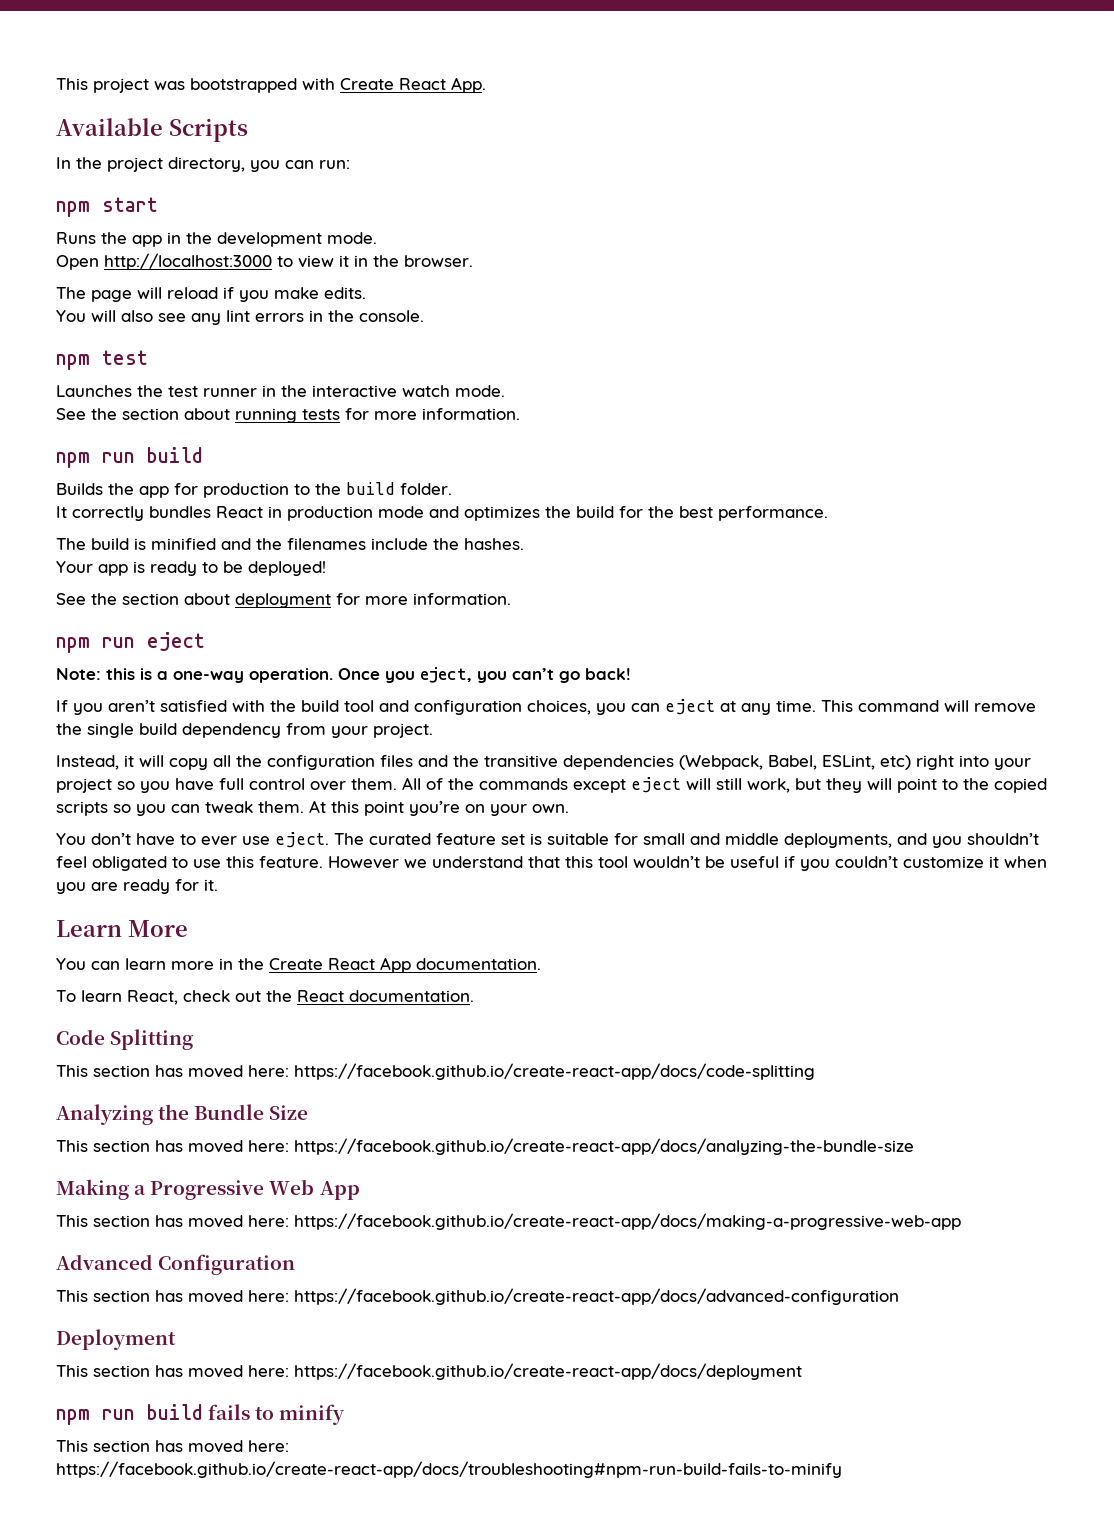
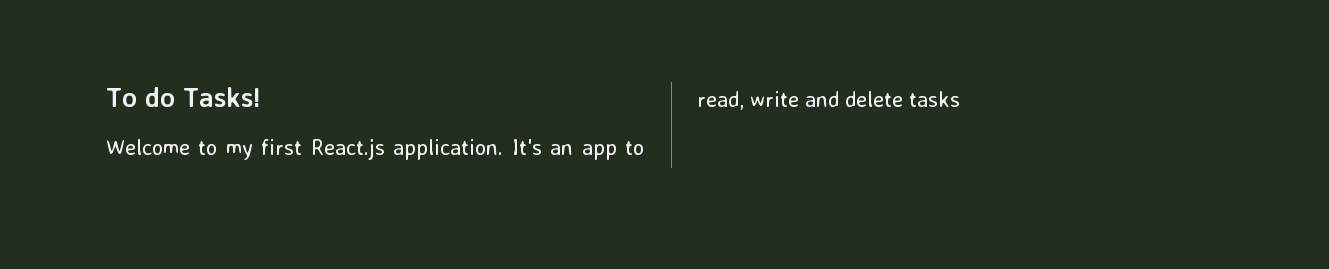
- This project was bootstrapped with Create React App.
- Available Scripts
- In the project directory, you can run:
- npm start
- Runs the app in the development mode.
- Open http://localhost:3000 to view it in the browser.
- The page will reload if you make edits.
- You will also see any lint errors in the console.
- npm test
- Launches the test runner in the interactive watch mode.
- See the section about running tests for more information.
- npm run build
- Builds the app for production to the build folder.
- It correctly bundles React in production mode and optimizes the build for the best performance.
- The build is minified and the filenames include the hashes.
- Your app is ready to be deployed!
- See the section about deployment for more information.
- npm run eject
- Note: this is a one-way operation. Once you eject, you can’t go back!
- If you aren’t satisfied with the build tool and configuration choices, you can eject at any time. This command will remove the single build dependency from your project.
- Instead, it will copy all the configuration files and the transitive dependencies (Webpack, Babel, ESLint, etc) right into your project so you have full control over them. All of the commands except eject will still work, but they will point to the copied scripts so you can tweak them. At this point you’re on your own.
- You don’t have to ever use eject. The curated feature set is suitable for small and middle deployments, and you shouldn’t feel obligated to use this feature. However we understand that this tool wouldn’t be useful if you couldn’t customize it when you are ready for it.
- Learn More
- You can learn more in the Create React App documentation.
- To learn React, check out the React documentation.
- Code Splitting
- This section has moved here: https://facebook.github.io/create-react-app/docs/code-splitting
- Analyzing the Bundle Size
- This section has moved here: https://facebook.github.io/create-react-app/docs/analyzing-the-bundle-size
- Making a Progressive Web App
- This section has moved here: https://facebook.github.io/create-react-app/docs/making-a-progressive-web-app
- Advanced Configuration
- This section has moved here: https://facebook.github.io/create-react-app/docs/advanced-configuration
- Deployment
- This section has moved here: https://facebook.github.io/create-react-app/docs/deployment
- npm run build fails to minify
- This section has moved here: https://facebook.github.io/create-react-app/docs/troubleshooting#npm-run-build-fails-to-minify
+ To do Tasks!
+ Welcome to my first React.js application. It's an app to read, write and delete tasks

